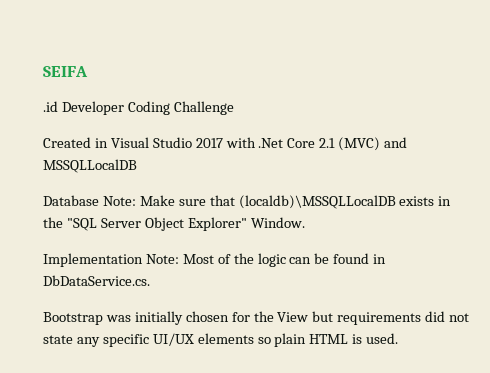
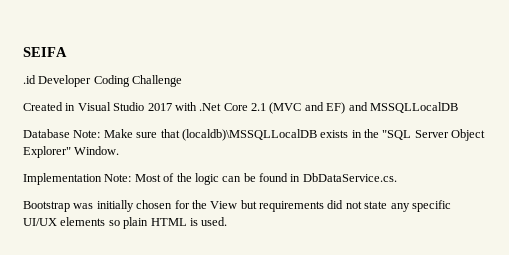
- Created in Visual Studio 2017 with .Net Core 2.1 (MVC) and MSSQLLocalDB
+ Created in Visual Studio 2017 with .Net Core 2.1 (MVC and EF) and MSSQLLocalDB

